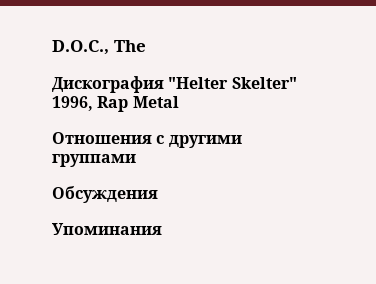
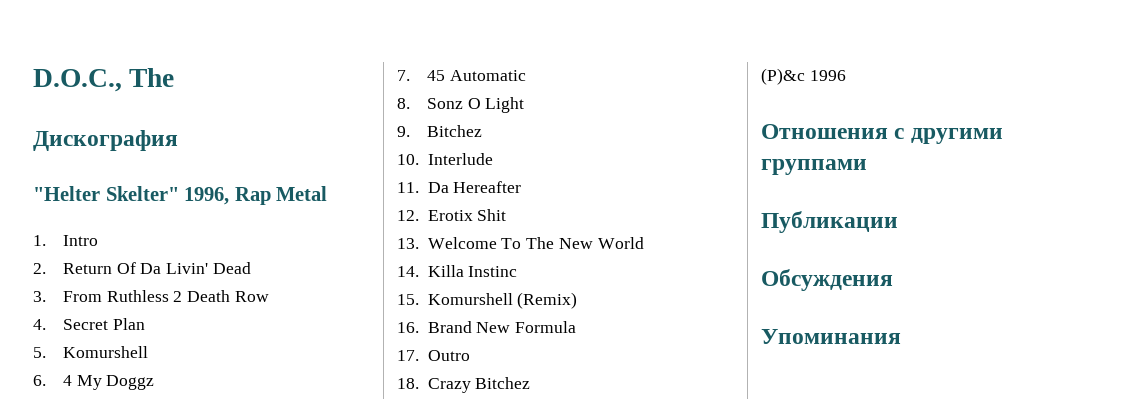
- Дискография "Helter Skelter" 1996, Rap Metal
+ Дискография
+ "Helter Skelter" 1996, Rap Metal
+ 1. Intro
+ 2. Return Of Da Livin' Dead
+ 3. From Ruthless 2 Death Row
+ 4. Secret Plan
+ 5. Komurshell
+ 6. 4 My Doggz
+ 7. 45 Automatic
+ 8. Sonz O Light
+ 9. Bitchez
+ 10. Interlude
+ 11. Da Hereafter
+ 12. Erotix Shit
+ 13. Welcome To The New World
+ 14. Killa Instinc
+ 15. Komurshell (Remix)
+ 16. Brand New Formula
+ 17. Outro
+ 18. Crazy Bitchez
+ (P)&c 1996
+ Публикации

